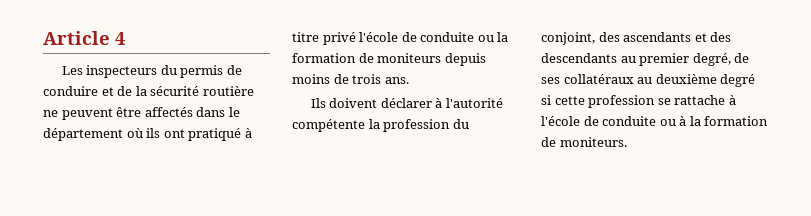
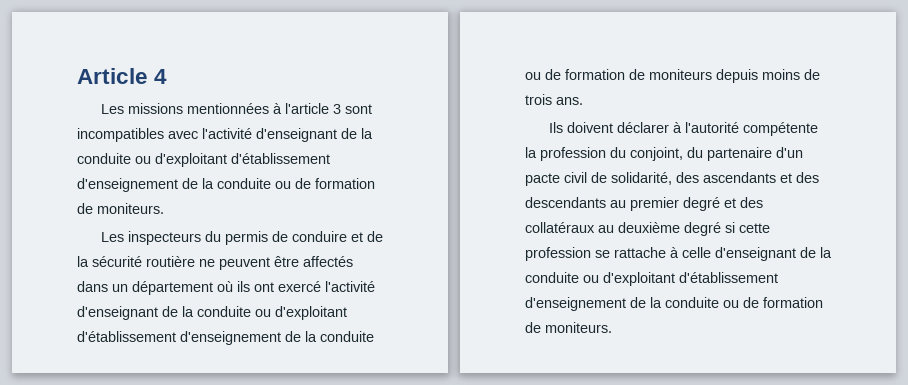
+ Les missions mentionnées à l'article 3 sont incompatibles avec l'activité d'enseignant de la conduite ou d'exploitant d'établissement d'enseignement de la conduite ou de formation de moniteurs.
- Les inspecteurs du permis de conduire et de la sécurité routière ne peuvent être affectés dans le département où ils ont pratiqué à titre privé l'école de conduite ou la formation de moniteurs depuis moins de trois ans.
+ Les inspecteurs du permis de conduire et de la sécurité routière ne peuvent être affectés dans un département où ils ont exercé l'activité d'enseignant de la conduite ou d'exploitant d'établissement d'enseignement de la conduite ou de formation de moniteurs depuis moins de trois ans.
- Ils doivent déclarer à l'autorité compétente la profession du conjoint, des ascendants et des descendants au premier degré, de ses collatéraux au deuxième degré si cette profession se rattache à l'école de conduite ou à la formation de moniteurs.
+ Ils doivent déclarer à l'autorité compétente la profession du conjoint, du partenaire d'un pacte civil de solidarité, des ascendants et des descendants au premier degré et des collatéraux au deuxième degré si cette profession se rattache à celle d'enseignant de la conduite ou d'exploitant d'établissement d'enseignement de la conduite ou de formation de moniteurs.

